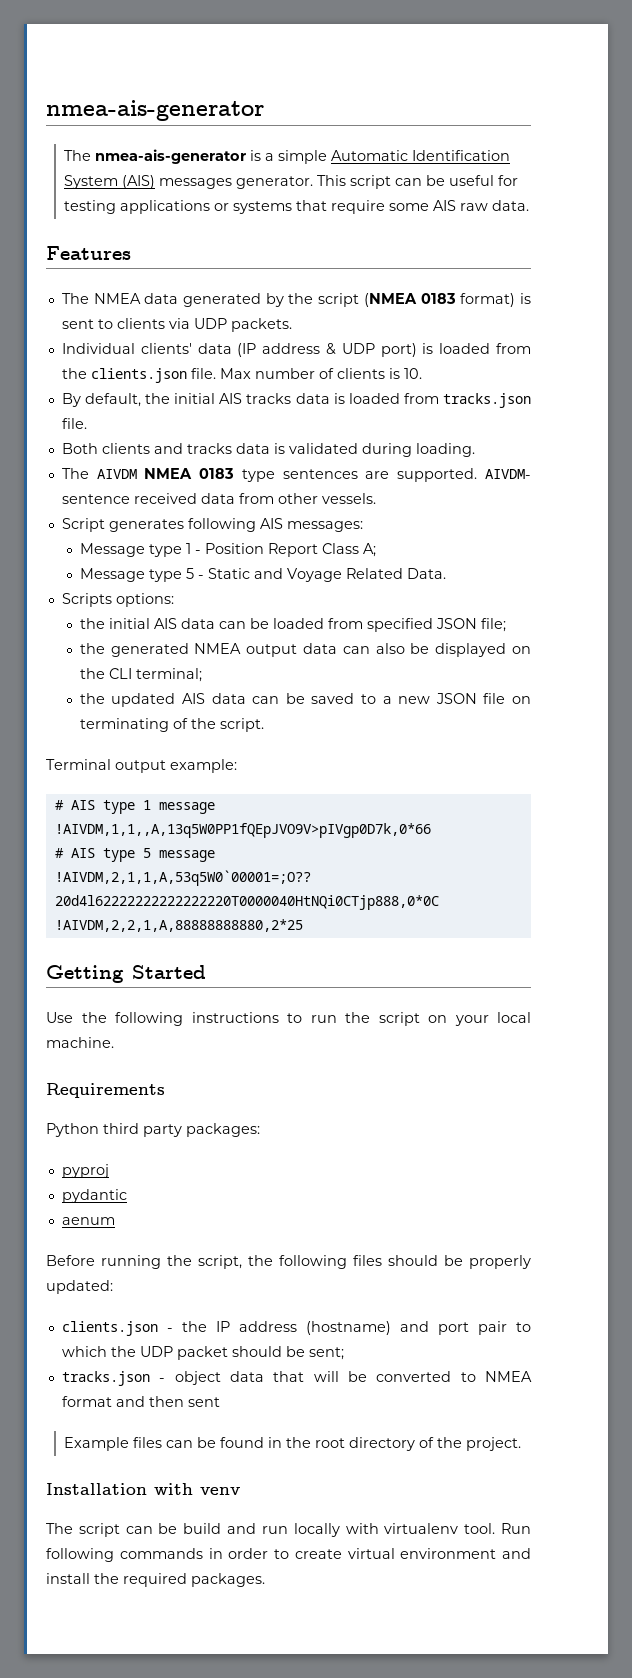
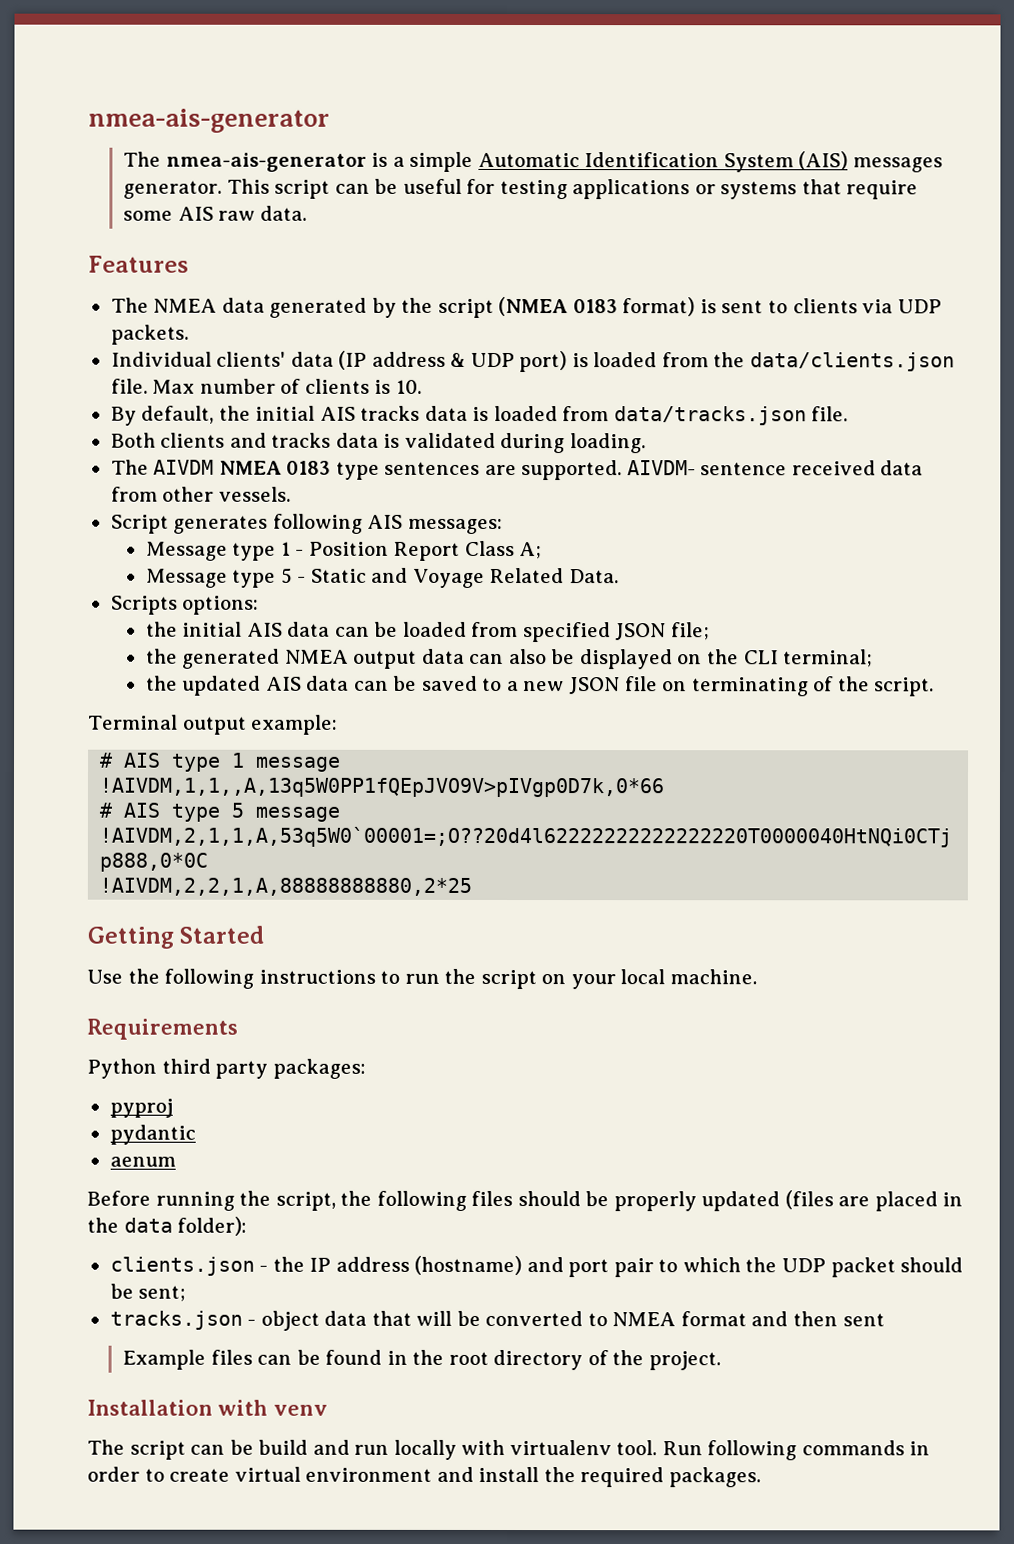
- Individual clients' data (IP address & UDP port) is loaded from the clients.json file.
+ Individual clients' data (IP address & UDP port) is loaded from the data/clients.json file.
- By default, the initial AIS tracks data is loaded from tracks.json file.
+ By default, the initial AIS tracks data is loaded from data/tracks.json file.
- Before running the script, the following files should be properly updated:
+ Before running the script, the following files should be properly updated (files are placed in the data folder):

